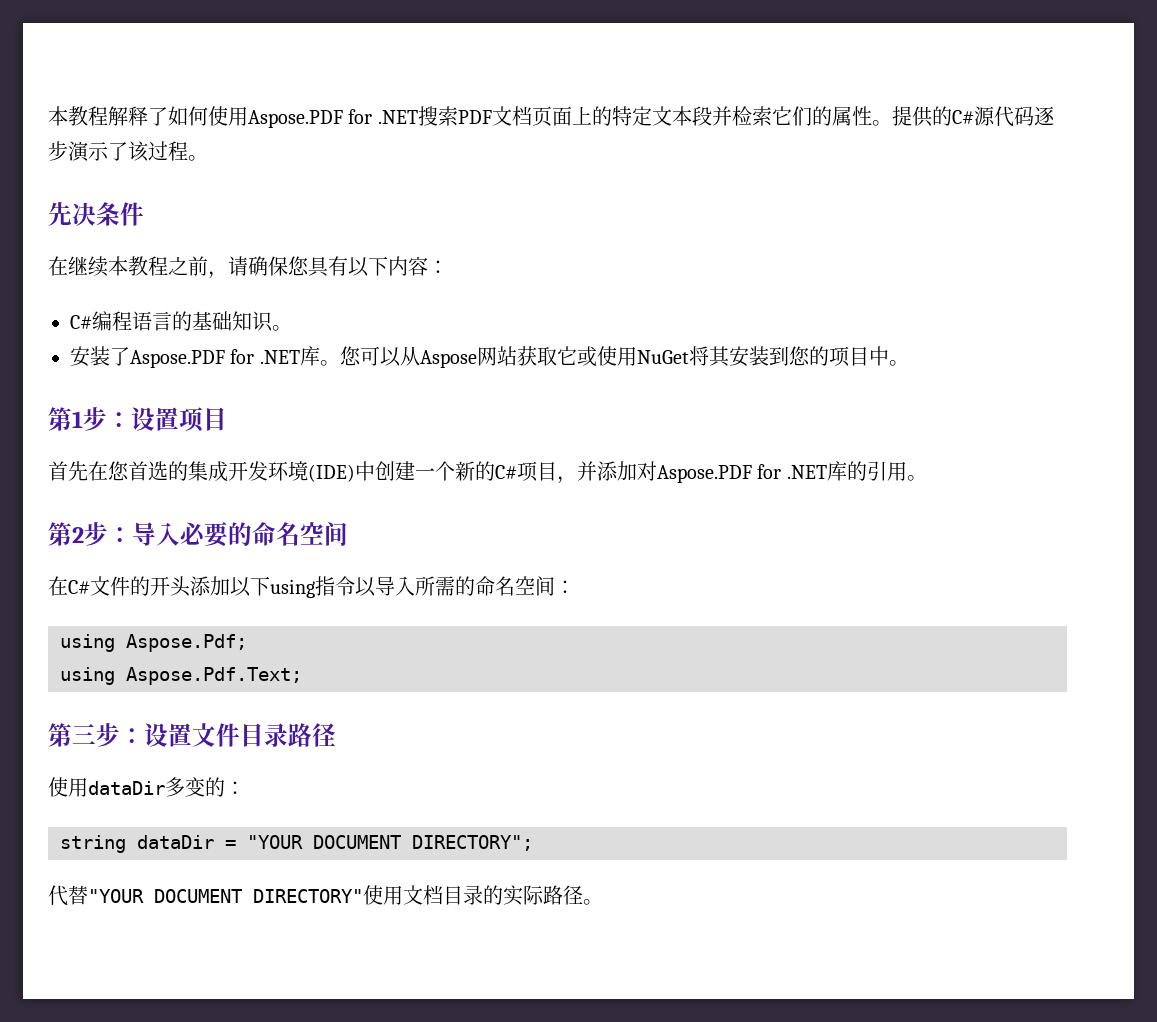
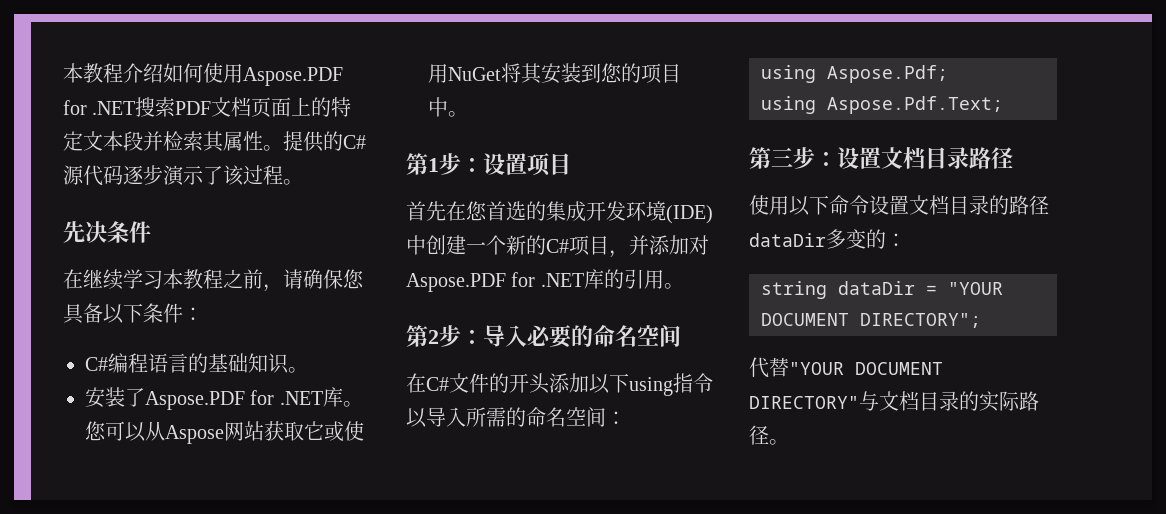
- 本教程解释了如何使用Aspose.PDF for .NET搜索PDF文档页面上的特定文本段并检索它们的属性。
+ 本教程介绍如何使用Aspose.PDF for .NET搜索PDF文档页面上的特定文本段并检索其属性。
- 在继续本教程之前，请确保您具有以下内容：
+ 在继续学习本教程之前，请确保您具备以下条件：
- 第三步：设置文件目录路径
+ 第三步：设置文档目录路径
- 使用dataDir多变的：
+ 使用以下命令设置文档目录的路径dataDir多变的：
- 代替"YOUR DOCUMENT DIRECTORY"使用文档目录的实际路径。
+ 代替"YOUR DOCUMENT DIRECTORY"与文档目录的实际路径。

